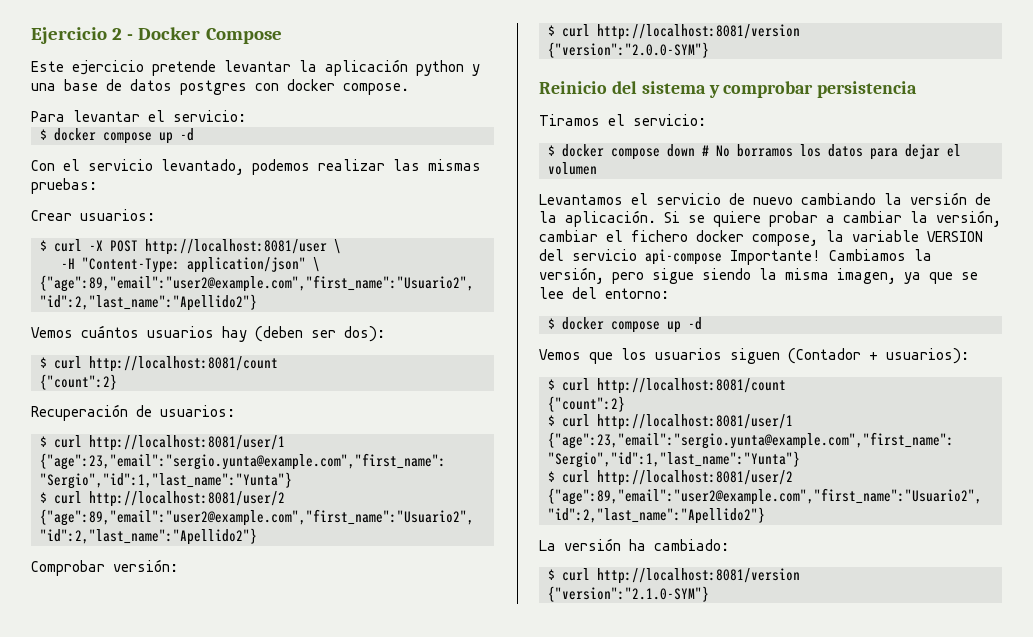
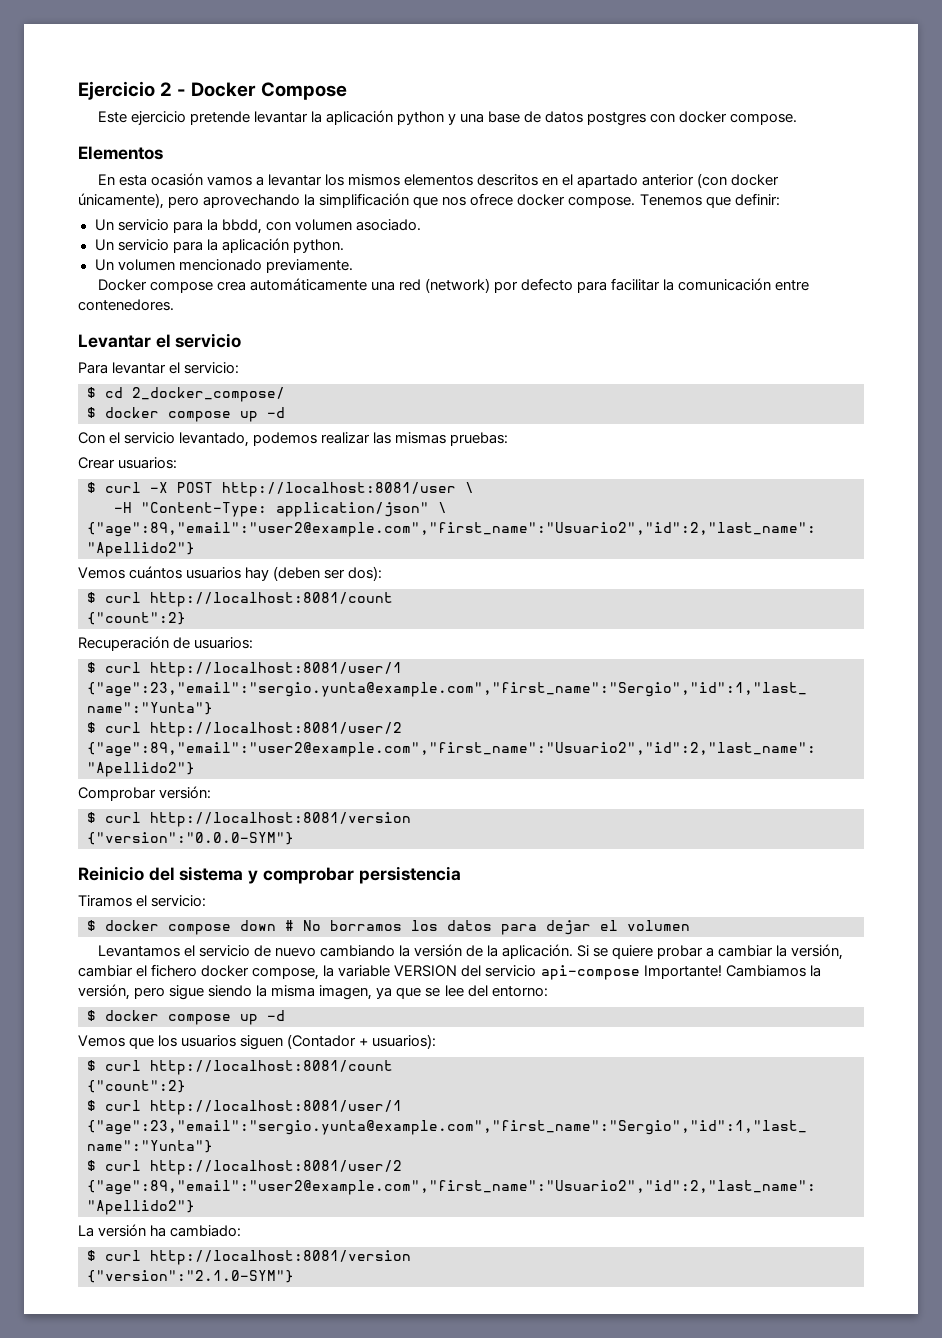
+ Elementos
+ En esta ocasión vamos a levantar los mismos elementos descritos en el apartado anterior (con docker únicamente), pero aprovechando la simplificación que nos ofrece docker compose. Tenemos que definir:
+ Un servicio para la bbdd, con volumen asociado.
+ Un servicio para la aplicación python.
+ Un volumen mencionado previamente.
+ Docker compose crea automáticamente una red (network) por defecto para facilitar la comunicación entre contenedores.
+ Levantar el servicio
+ $ cd 2_docker_compose/
- {"version":"2.0.0-SYM"}
+ {"version":"0.0.0-SYM"}

